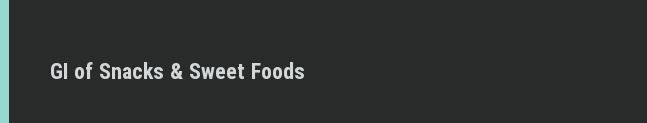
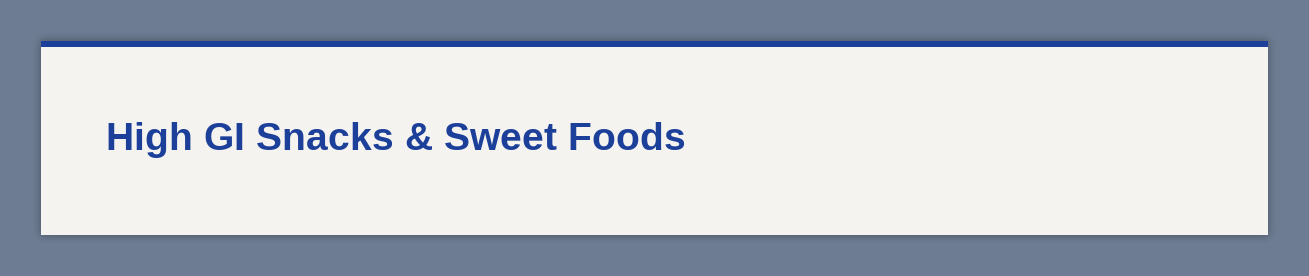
- GI of Snacks & Sweet Foods
+ High GI Snacks & Sweet Foods

